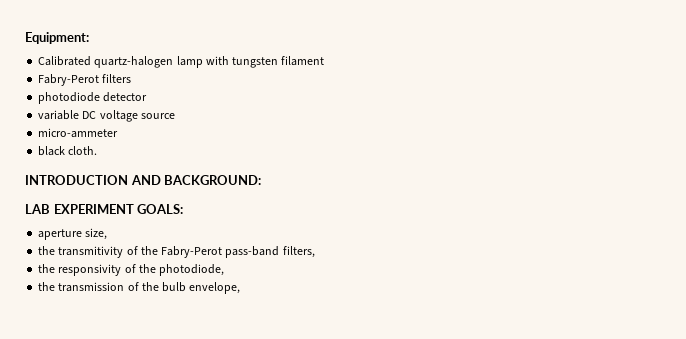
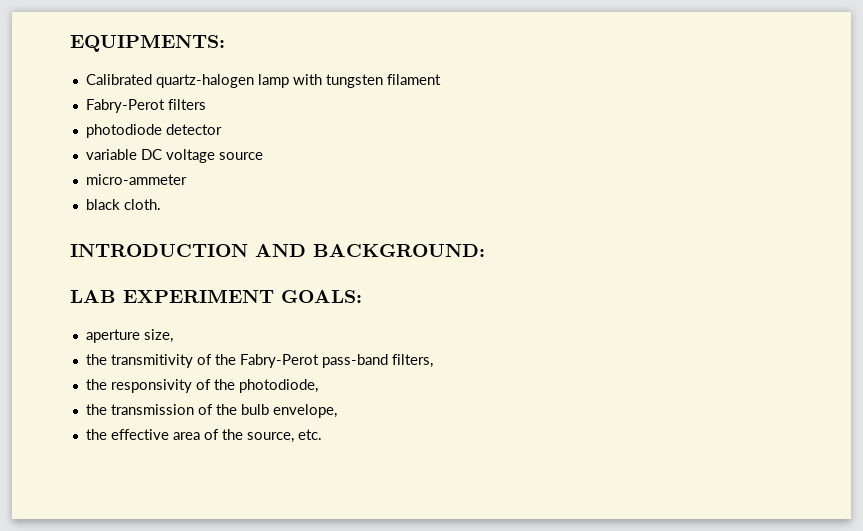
- Equipment:
+ EQUIPMENTS:
+ the effective area of the source, etc.

